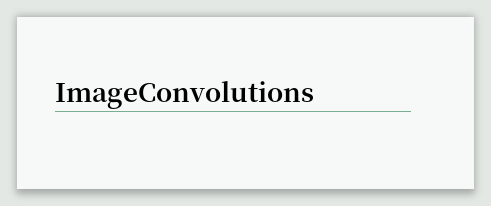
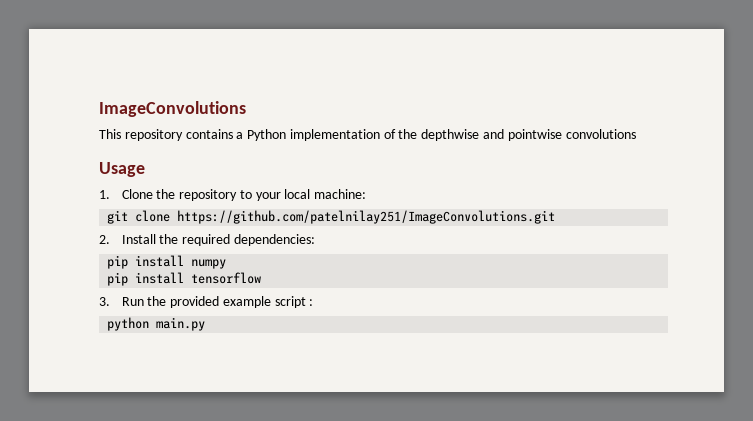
+ This repository contains a Python implementation of the depthwise and pointwise convolutions
+ Usage
+ 1. Clone the repository to your local machine:
+ git clone https://github.com/patelnilay251/ImageConvolutions.git
+ 2. Install the required dependencies:
+ pip install numpy
+ pip install tensorflow
+ 3. Run the provided example script :
+ python main.py

